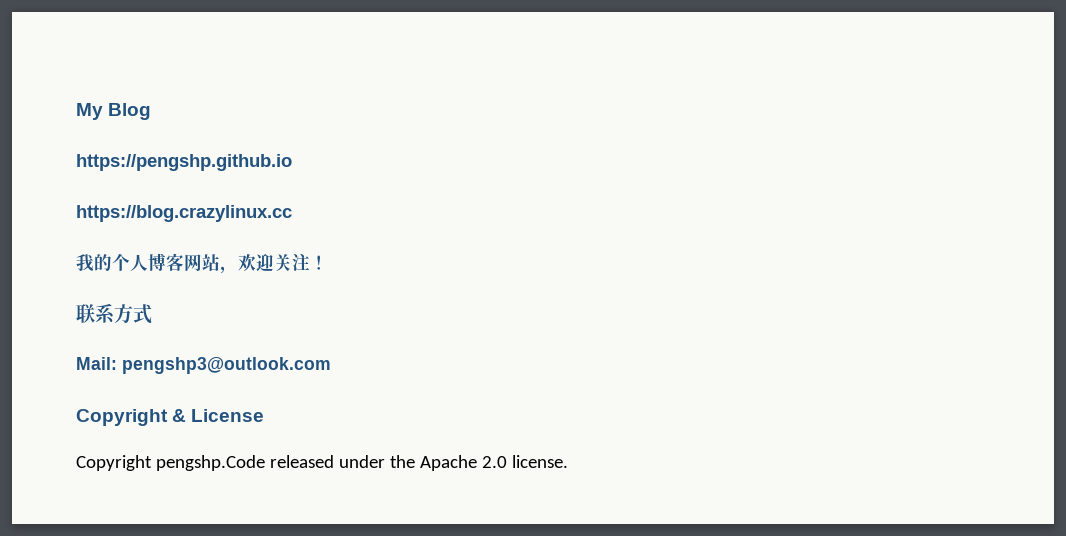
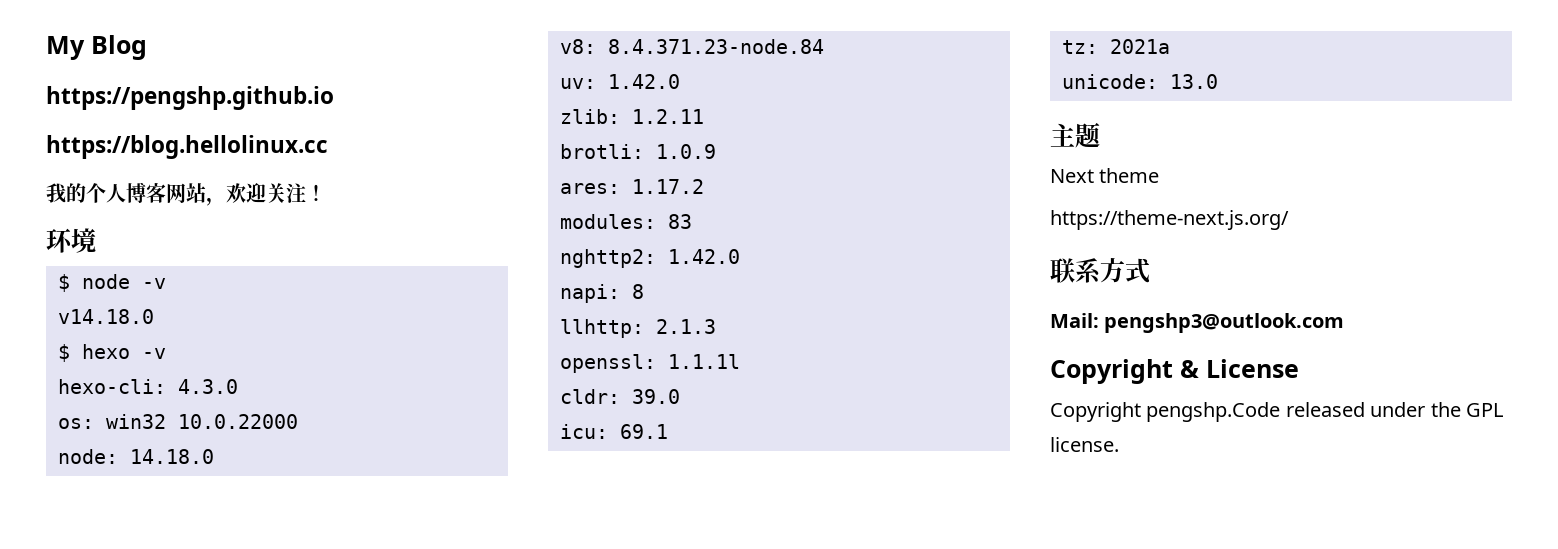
- https://blog.crazylinux.cc
+ https://blog.hellolinux.cc
+ 环境
+ $ node -v
+ v14.18.0
+ $ hexo -v
+ hexo-cli: 4.3.0
+ os: win32 10.0.22000
+ node: 14.18.0
+ v8: 8.4.371.23-node.84
+ uv: 1.42.0
+ zlib: 1.2.11
+ brotli: 1.0.9
+ ares: 1.17.2
+ modules: 83
+ nghttp2: 1.42.0
+ napi: 8
+ llhttp: 2.1.3
+ openssl: 1.1.1l
+ cldr: 39.0
+ icu: 69.1
+ tz: 2021a
+ unicode: 13.0
+ 主题
+ Next theme
+ https://theme-next.js.org/
- Copyright pengshp.Code released under the Apache 2.0 license.
+ Copyright pengshp.Code released under the GPL license.

